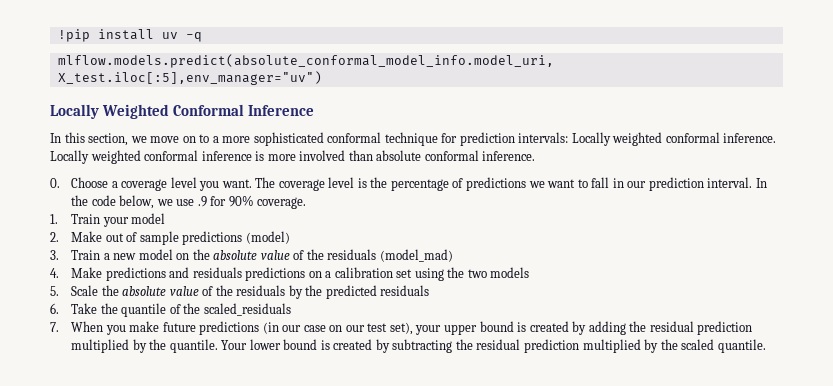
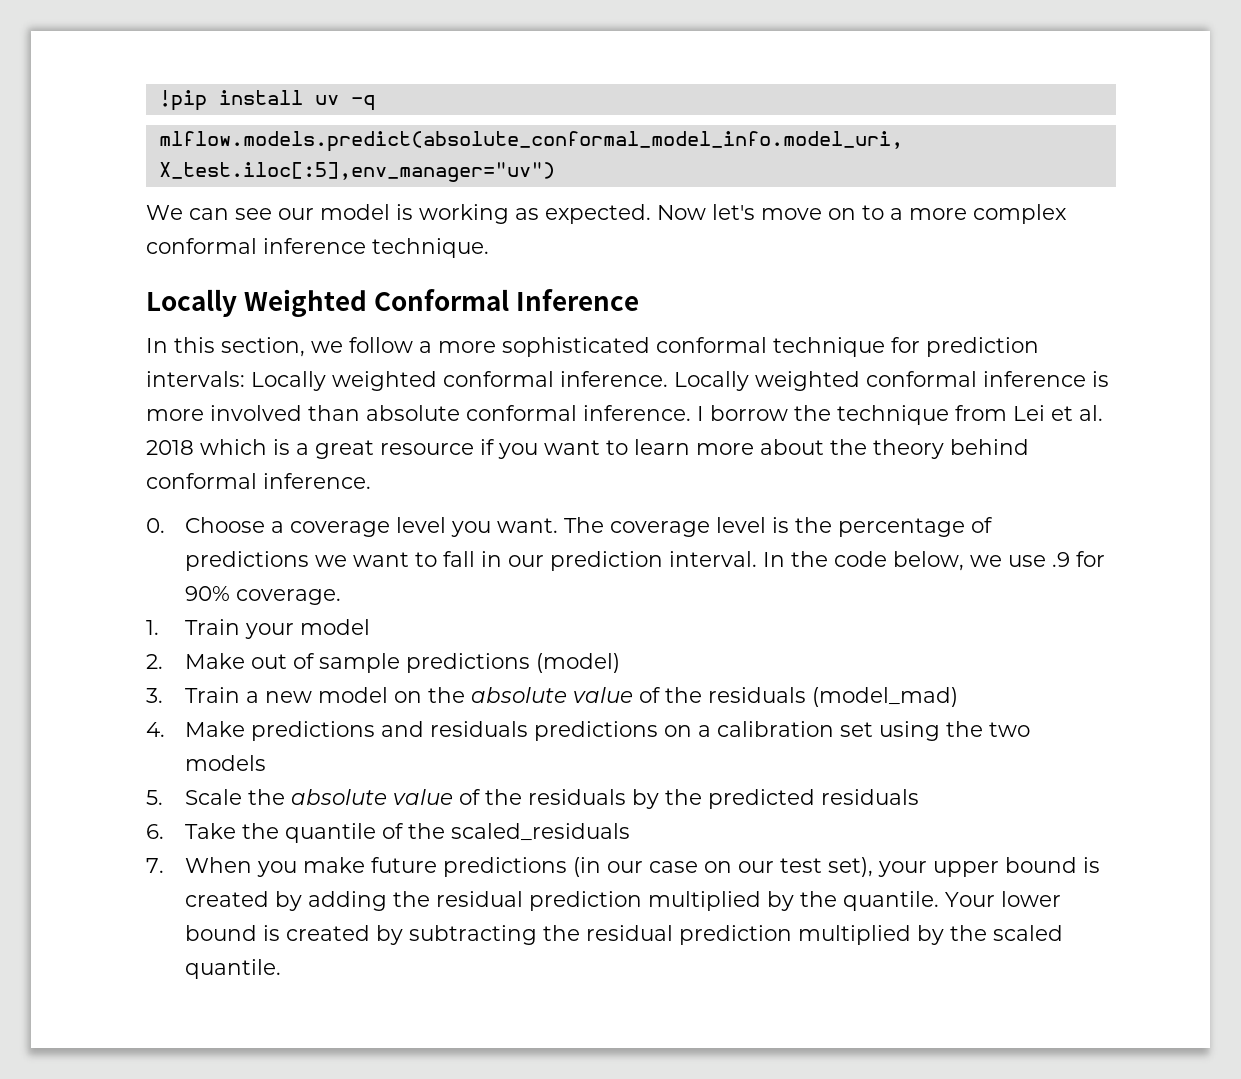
+ We can see our model is working as expected. Now let's move on to a more complex conformal inference technique.
- In this section, we move on to a more sophisticated conformal technique for prediction intervals: Locally weighted conformal inference.
+ In this section, we follow a more sophisticated conformal technique for prediction intervals: Locally weighted conformal inference.
+ I borrow the technique from Lei et al. 2018 which is a great resource if you want to learn more about the theory behind conformal inference.

